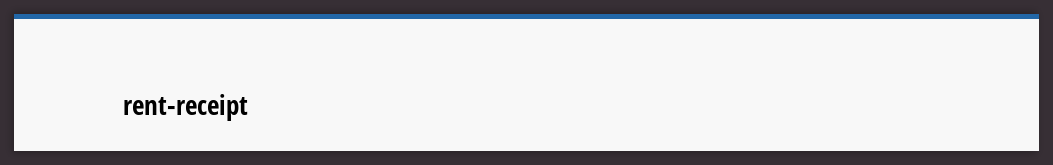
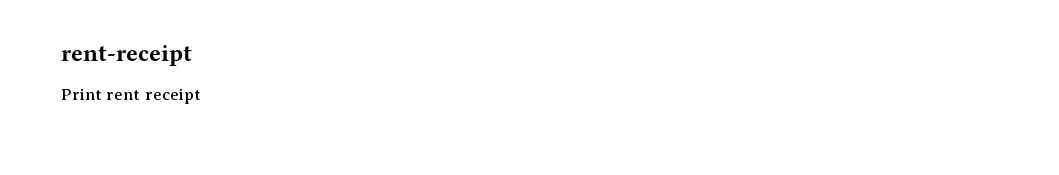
+ Print rent receipt

